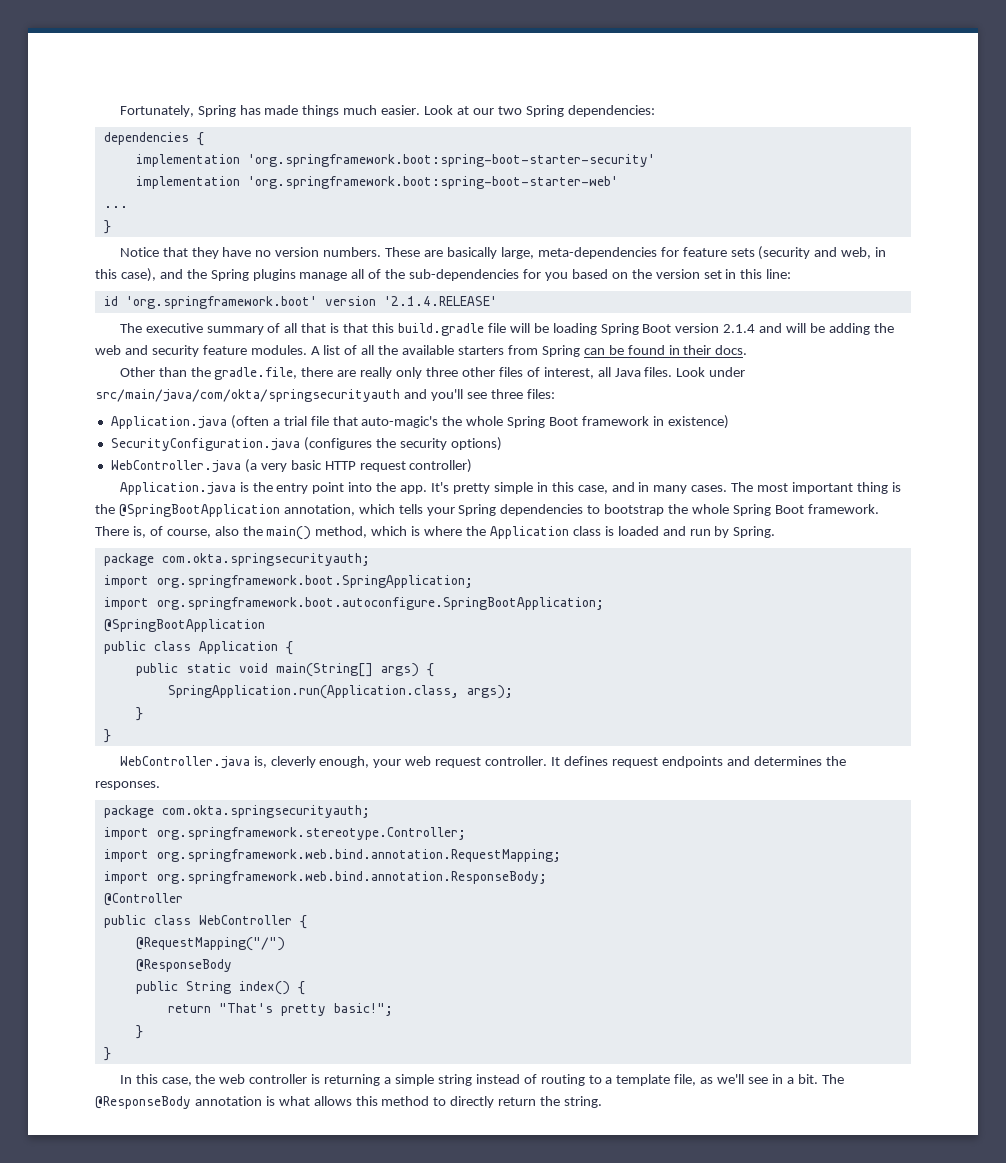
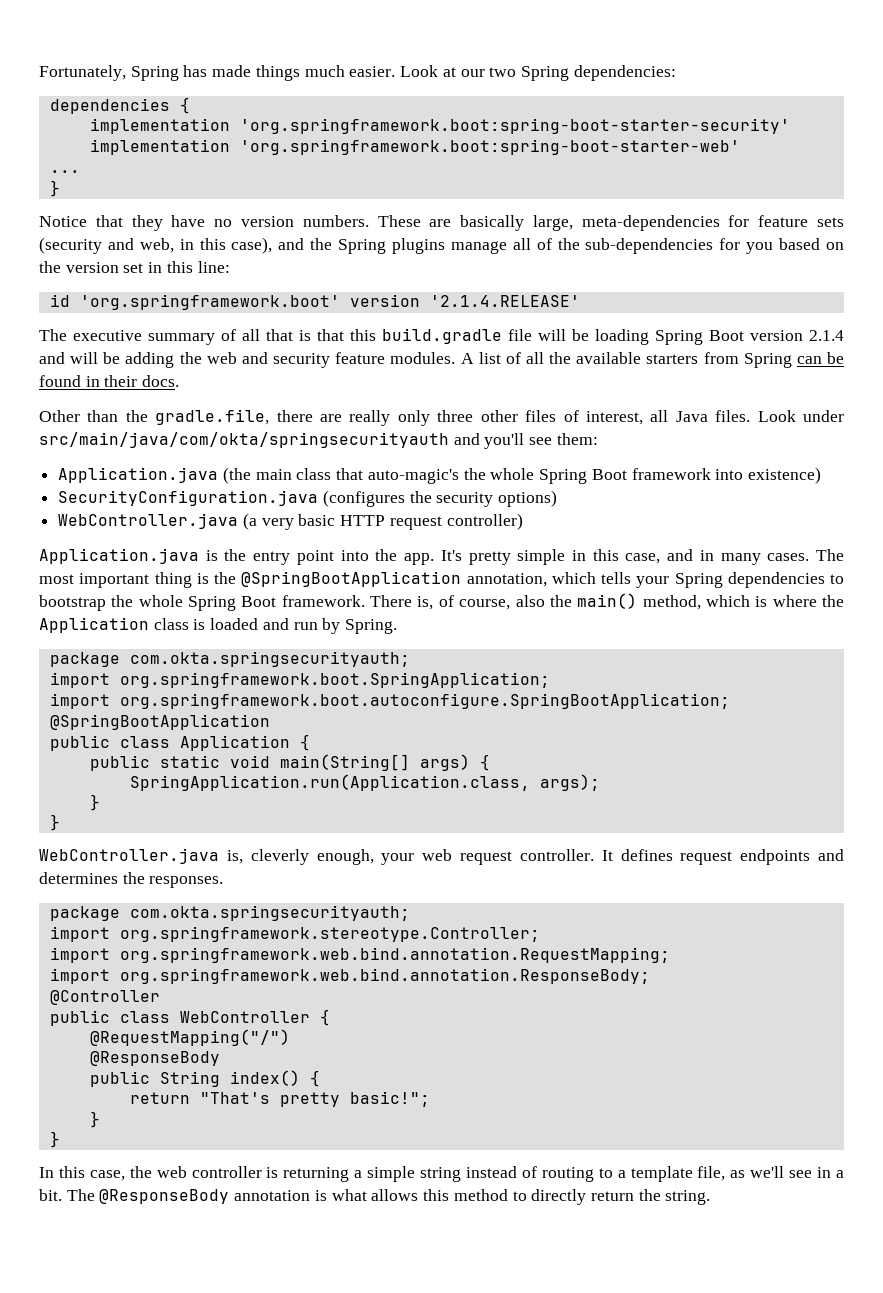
- Look under src/main/java/com/okta/springsecurityauth and you'll see three files:
- Application.java (often a trial file that auto-magic's the whole Spring Boot framework in existence)
+ Look under src/main/java/com/okta/springsecurityauth and you'll see them:
+ Application.java (the main class that auto-magic's the whole Spring Boot framework into existence)

